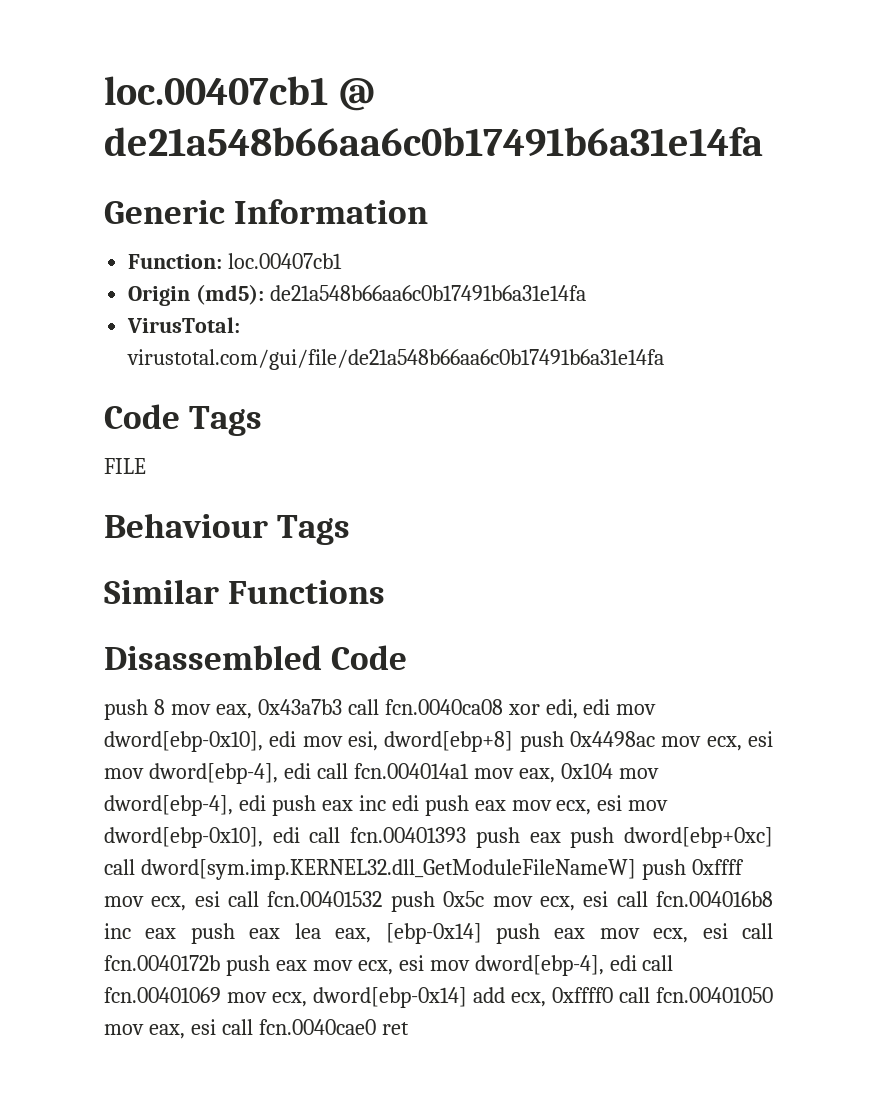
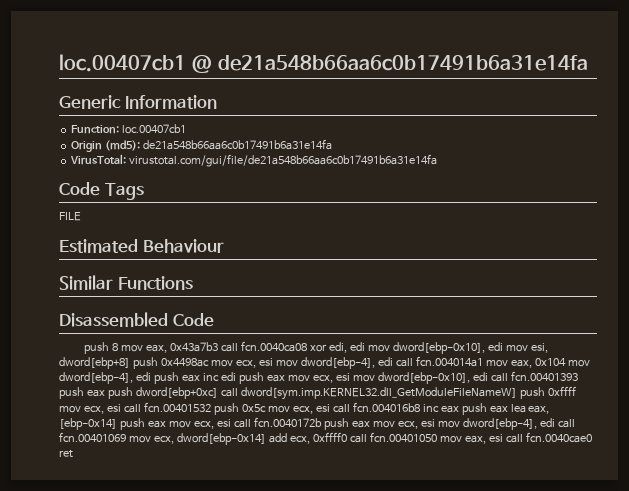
- Behaviour Tags
+ Estimated Behaviour

